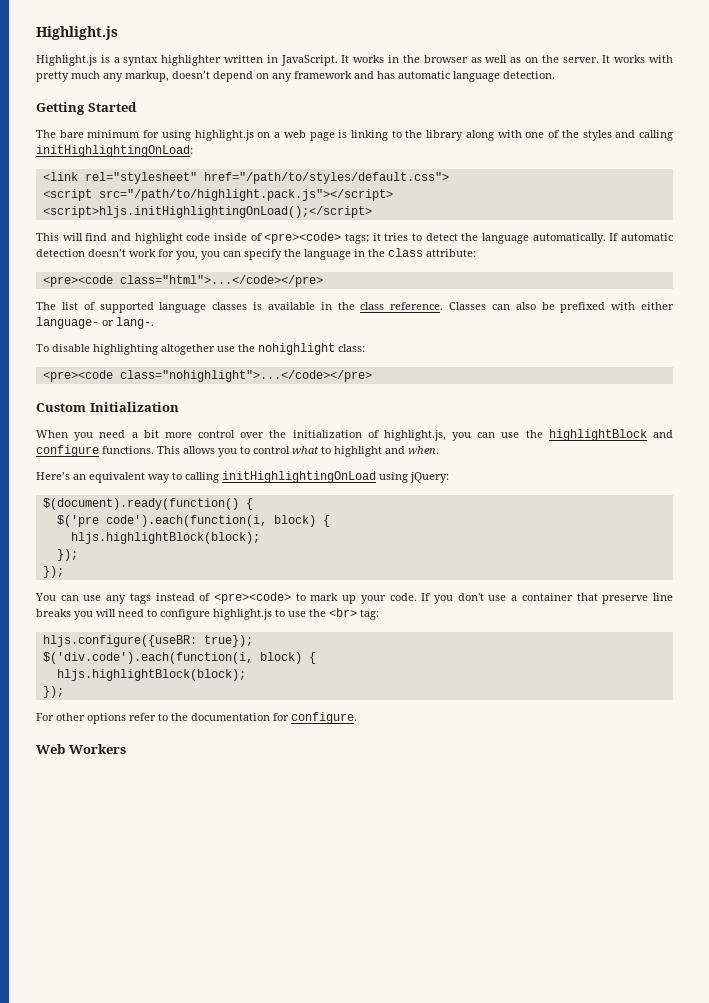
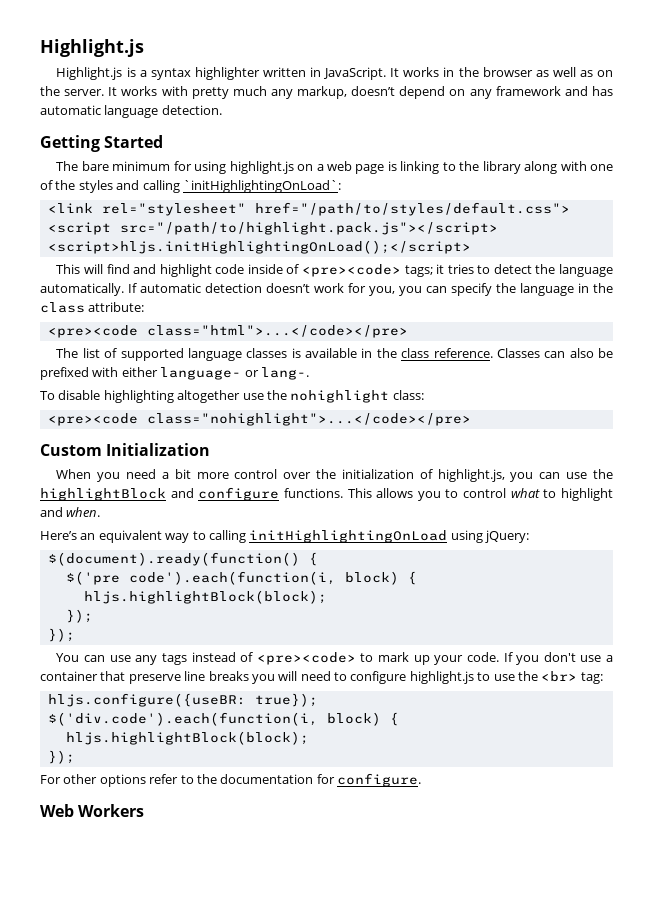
- The bare minimum for using highlight.js on a web page is linking to the library along with one of the styles and calling initHighlightingOnLoad:
+ The bare minimum for using highlight.js on a web page is linking to the library along with one of the styles and calling `initHighlightingOnLoad`:

